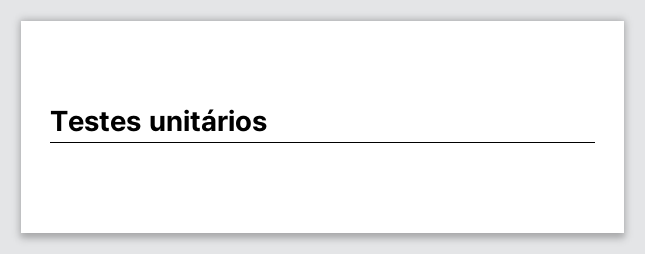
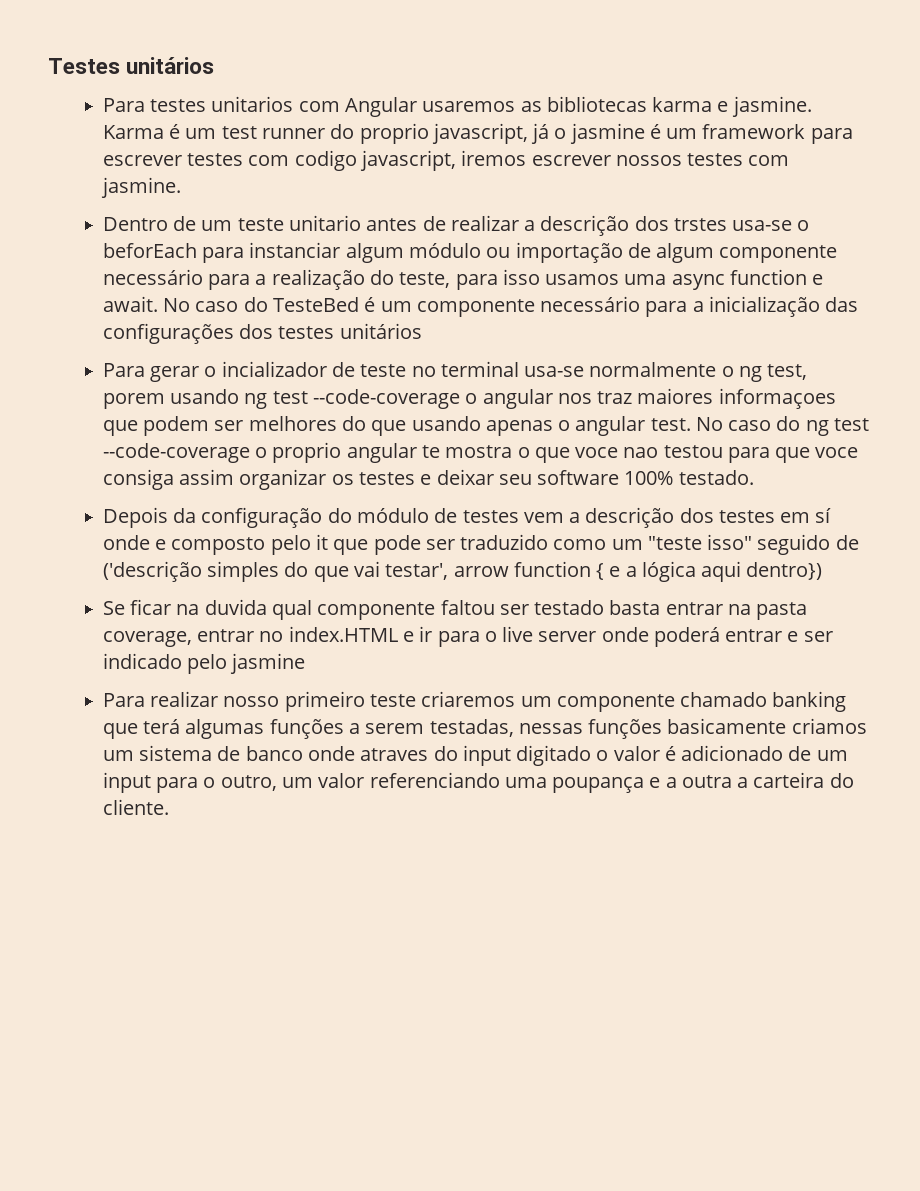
+ Para testes unitarios com Angular usaremos as bibliotecas karma e jasmine. Karma é um test runner do proprio javascript, já o jasmine é um framework para escrever testes com codigo javascript, iremos escrever nossos testes com jasmine.
+ Dentro de um teste unitario antes de realizar a descrição dos trstes usa-se o beforEach para instanciar algum módulo ou importação de algum componente necessário para a realização do teste, para isso usamos uma async function e await. No caso do TesteBed é um componente necessário para a inicialização das configurações dos testes unitários
+ Para gerar o incializador de teste no terminal usa-se normalmente o ng test, porem usando ng test --code-coverage o angular nos traz maiores informaçoes que podem ser melhores do que usando apenas o angular test. No caso do ng test --code-coverage o proprio angular te mostra o que voce nao testou para que voce consiga assim organizar os testes e deixar seu software 100% testado.
+ Depois da configuração do módulo de testes vem a descrição dos testes em sí onde e composto pelo it que pode ser traduzido como um "teste isso" seguido de ('descrição simples do que vai testar', arrow function { e a lógica aqui dentro})
+ Se ficar na duvida qual componente faltou ser testado basta entrar na pasta coverage, entrar no index.HTML e ir para o live server onde poderá entrar e ser indicado pelo jasmine
+ Para realizar nosso primeiro teste criaremos um componente chamado banking que terá algumas funções a serem testadas, nessas funções basicamente criamos um sistema de banco onde atraves do input digitado o valor é adicionado de um input para o outro, um valor referenciando uma poupança e a outra a carteira do cliente.

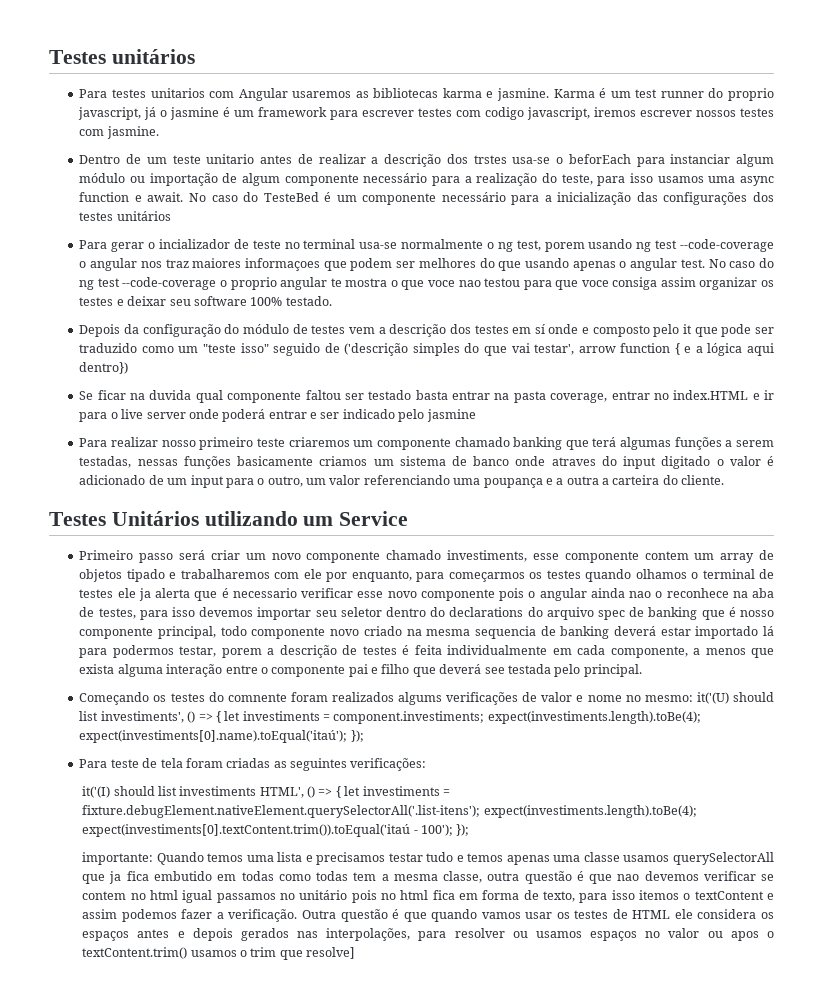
+ Testes Unitários utilizando um Service
+ Primeiro passo será criar um novo componente chamado investiments, esse componente contem um array de objetos tipado e trabalharemos com ele por enquanto, para começarmos os testes quando olhamos o terminal de testes ele ja alerta que é necessario verificar esse novo componente pois o angular ainda nao o reconhece na aba de testes, para isso devemos importar seu seletor dentro do declarations do arquivo spec de banking que é nosso componente principal, todo componente novo criado na mesma sequencia de banking deverá estar importado lá para podermos testar, porem a descrição de testes é feita individualmente em cada componente, a menos que exista alguma interação entre o componente pai e filho que deverá see testada pelo principal.
+ Começando os testes do comnente foram realizados algums verificações de valor e nome no mesmo: it('(U) should list investiments', () => { let investiments = component.investiments; expect(investiments.length).toBe(4); expect(investiments[0].name).toEqual('itaú'); });
+ Para teste de tela foram criadas as seguintes verificações:
+ it('(I) should list investiments HTML', () => { let investiments = fixture.debugElement.nativeElement.querySelectorAll('.list-itens'); expect(investiments.length).toBe(4); expect(investiments[0].textContent.trim()).toEqual('itaú - 100'); });
+ importante: Quando temos uma lista e precisamos testar tudo e temos apenas uma classe usamos querySelectorAll que ja fica embutido em todas como todas tem a mesma classe, outra questão é que nao devemos verificar se contem no html igual passamos no unitário pois no html fica em forma de texto, para isso itemos o textContent e assim podemos fazer a verificação. Outra questão é que quando vamos usar os testes de HTML ele considera os espaços antes e depois gerados nas interpolações, para resolver ou usamos espaços no valor ou apos o textContent.trim() usamos o trim que resolve]

